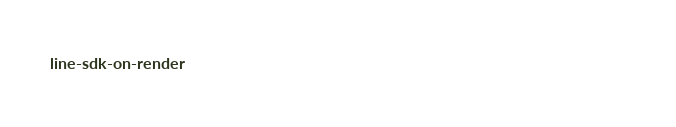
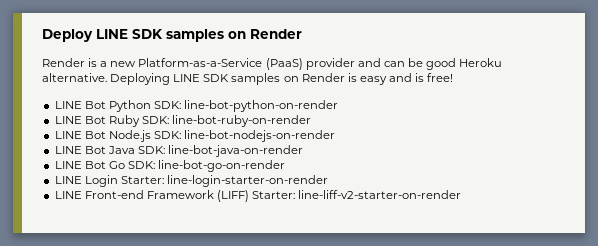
- line-sdk-on-render
+ Deploy LINE SDK samples on Render
+ Render is a new Platform-as-a-Service (PaaS) provider and can be good Heroku alternative. Deploying LINE SDK samples on Render is easy and is free!
+ LINE Bot Python SDK: line-bot-python-on-render
+ LINE Bot Ruby SDK: line-bot-ruby-on-render
+ LINE Bot Node.js SDK: line-bot-nodejs-on-render
+ LINE Bot Java SDK: line-bot-java-on-render
+ LINE Bot Go SDK: line-bot-go-on-render
+ LINE Login Starter: line-login-starter-on-render
+ LINE Front-end Framework (LIFF) Starter: line-liff-v2-starter-on-render

